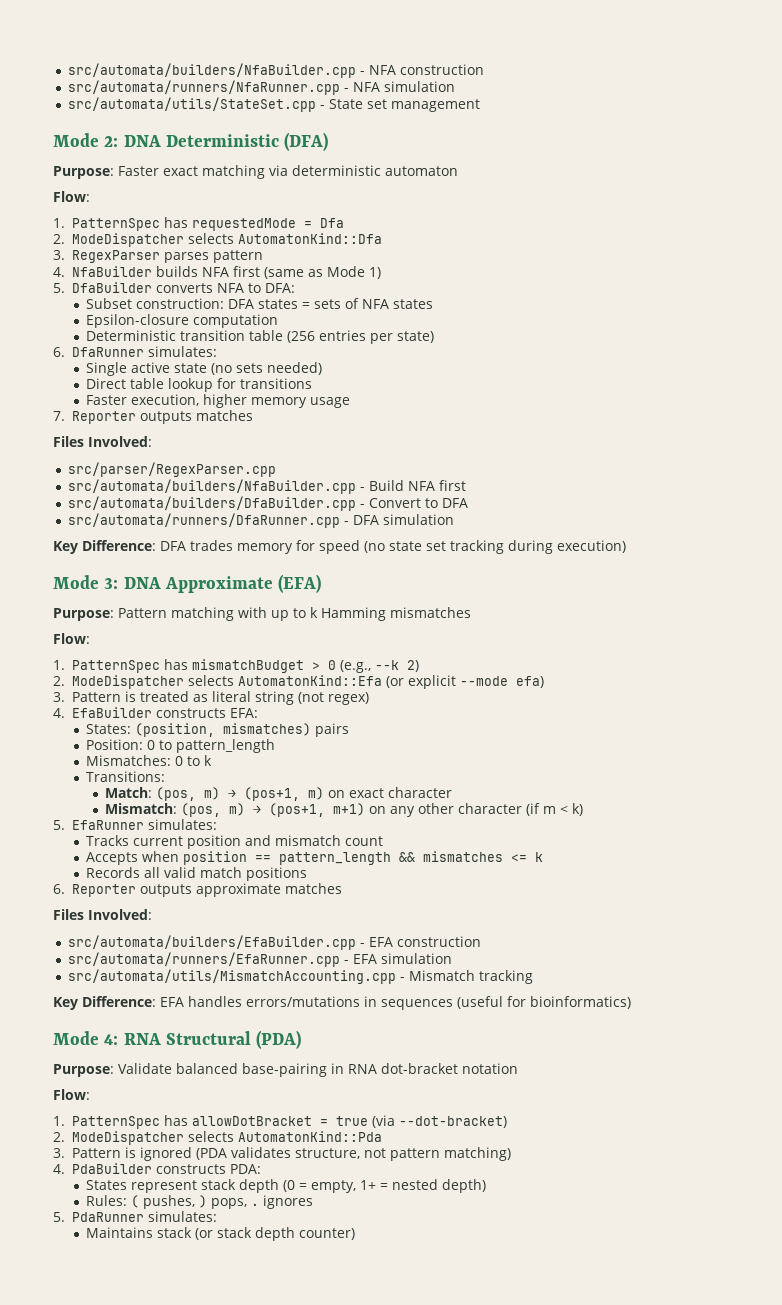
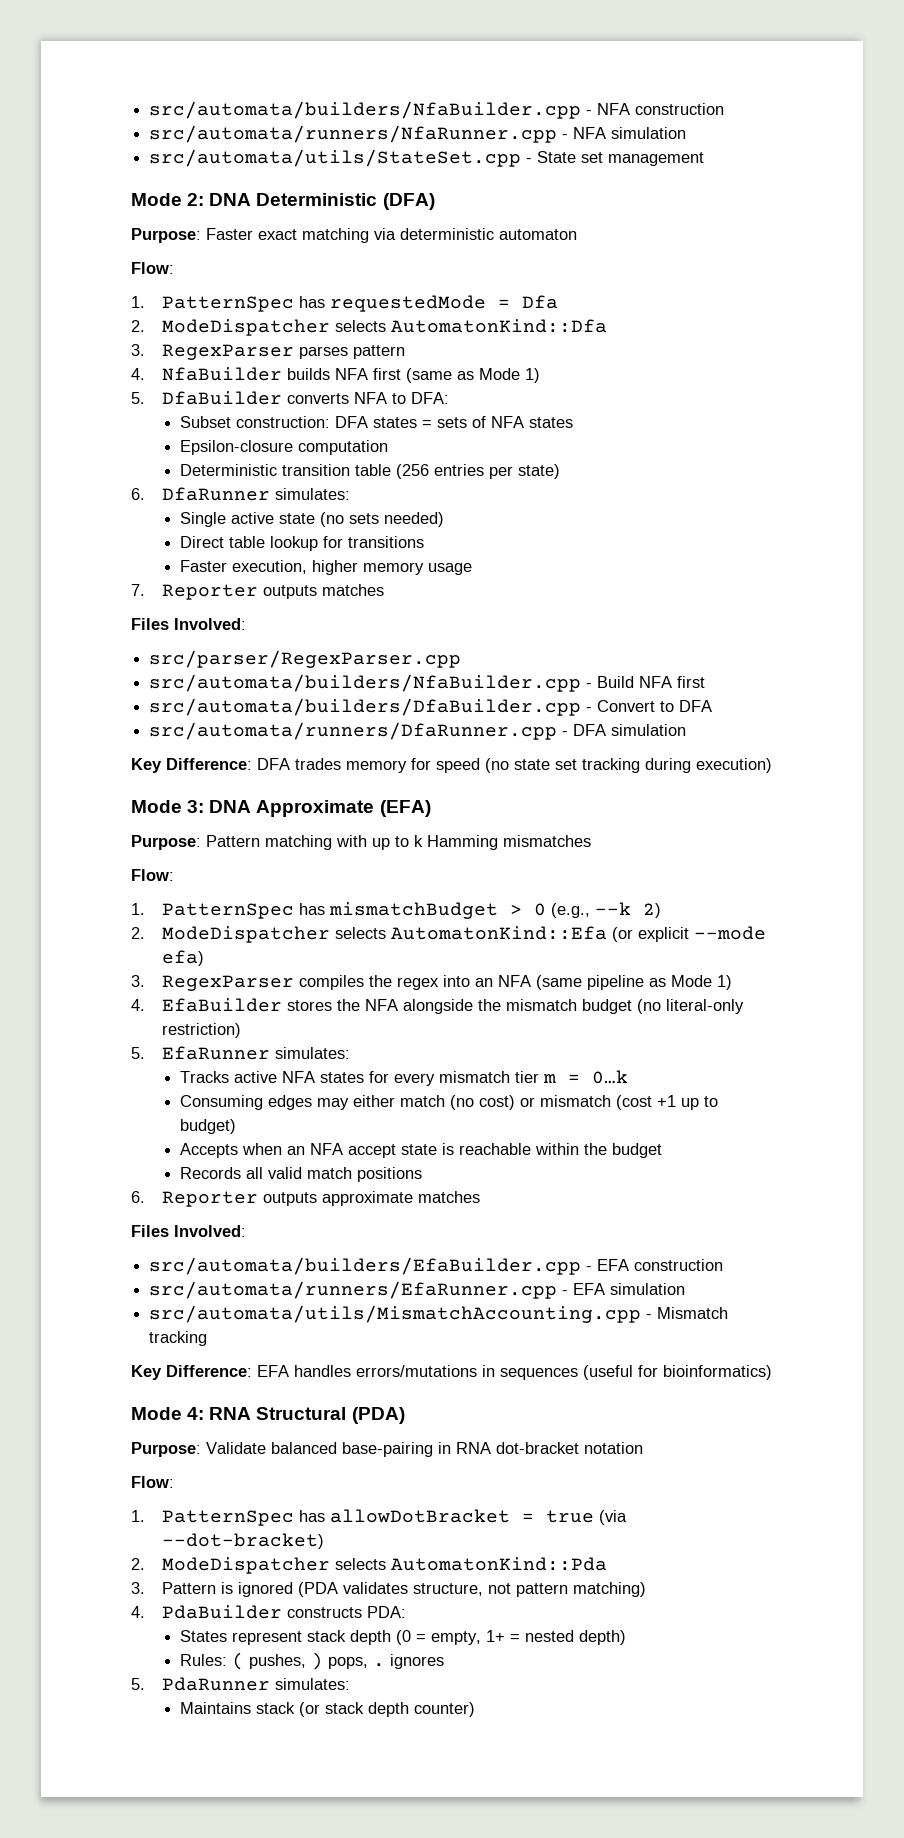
- 3. Pattern is treated as literal string (not regex)
- 4. EfaBuilder constructs EFA:
- States: (position, mismatches) pairs
- Position: 0 to pattern_length
- Mismatches: 0 to k
- Transitions:
- Match: (pos, m) → (pos+1, m) on exact character
- Mismatch: (pos, m) → (pos+1, m+1) on any other character (if m < k)
+ 3. RegexParser compiles the regex into an NFA (same pipeline as Mode 1)
+ 4. EfaBuilder stores the NFA alongside the mismatch budget (no literal-only restriction)
  5. EfaRunner simulates:
- Tracks current position and mismatch count
- Accepts when position == pattern_length && mismatches <= k
+ Tracks active NFA states for every mismatch tier m = 0…k
+ Consuming edges may either match (no cost) or mismatch (cost +1 up to budget)
+ Accepts when an NFA accept state is reachable within the budget

